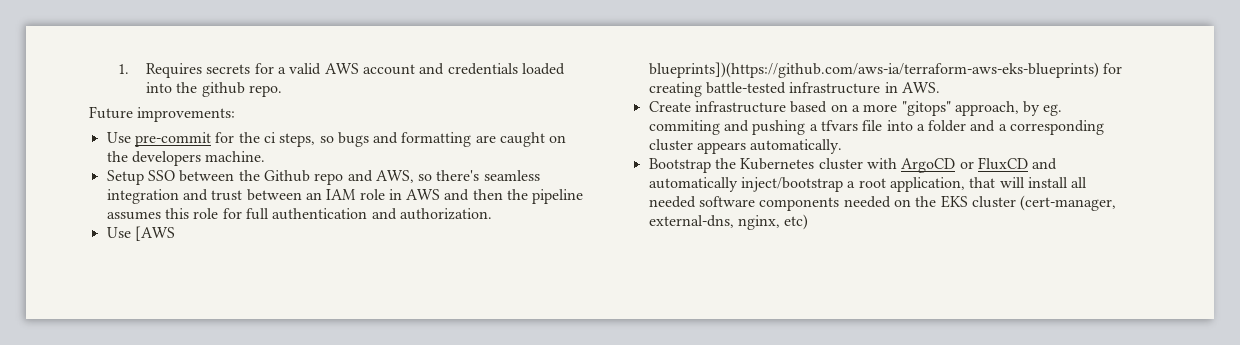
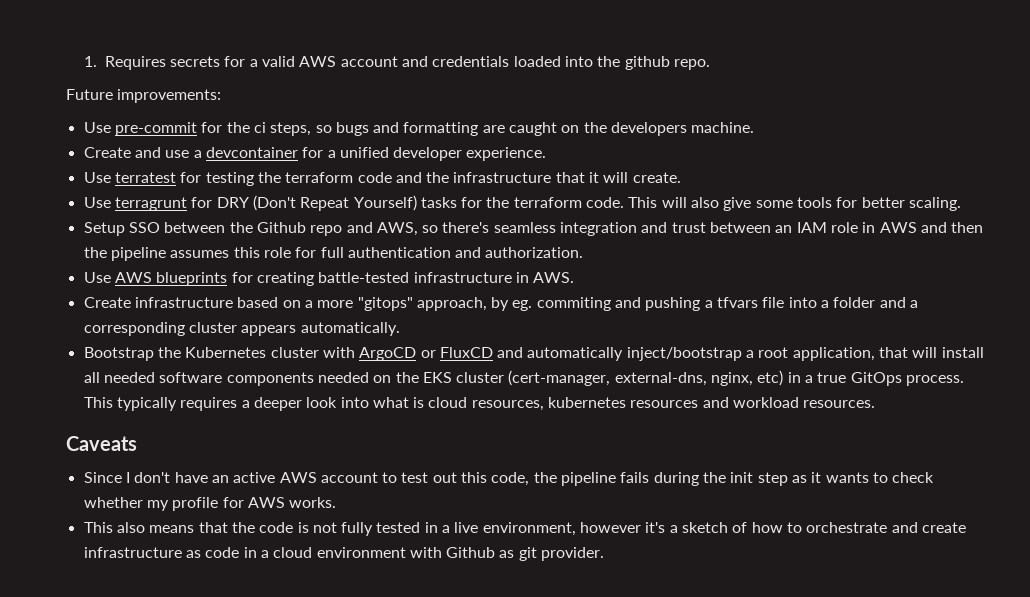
+ Create and use a devcontainer for a unified developer experience.
+ Use terratest for testing the terraform code and the infrastructure that it will create.
+ Use terragrunt for DRY (Don't Repeat Yourself) tasks for the terraform code. This will also give some tools for better scaling.
- Use [AWS blueprints])(https://github.com/aws-ia/terraform-aws-eks-blueprints) for creating battle-tested infrastructure in AWS.
+ Use AWS blueprints for creating battle-tested infrastructure in AWS.
- Bootstrap the Kubernetes cluster with ArgoCD or FluxCD and automatically inject/bootstrap a root application, that will install all needed software components needed on the EKS cluster (cert-manager, external-dns, nginx, etc)
+ Bootstrap the Kubernetes cluster with ArgoCD or FluxCD and automatically inject/bootstrap a root application, that will install all needed software components needed on the EKS cluster (cert-manager, external-dns, nginx, etc) in a true GitOps process. This typically requires a deeper look into what is cloud resources, kubernetes resources and workload resources.
+ Caveats
+ Since I don't have an active AWS account to test out this code, the pipeline fails during the init step as it wants to check whether my profile for AWS works.
+ This also means that the code is not fully tested in a live environment, however it's a sketch of how to orchestrate and create infrastructure as code in a cloud environment with Github as git provider.

